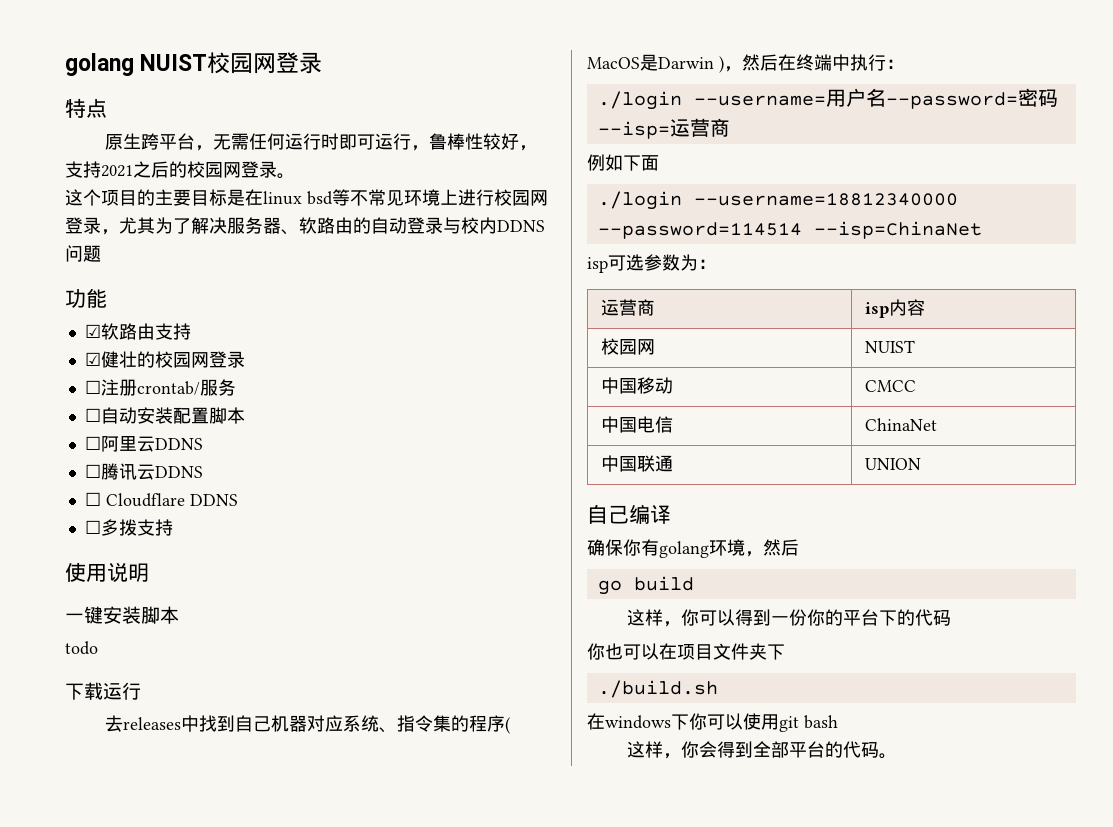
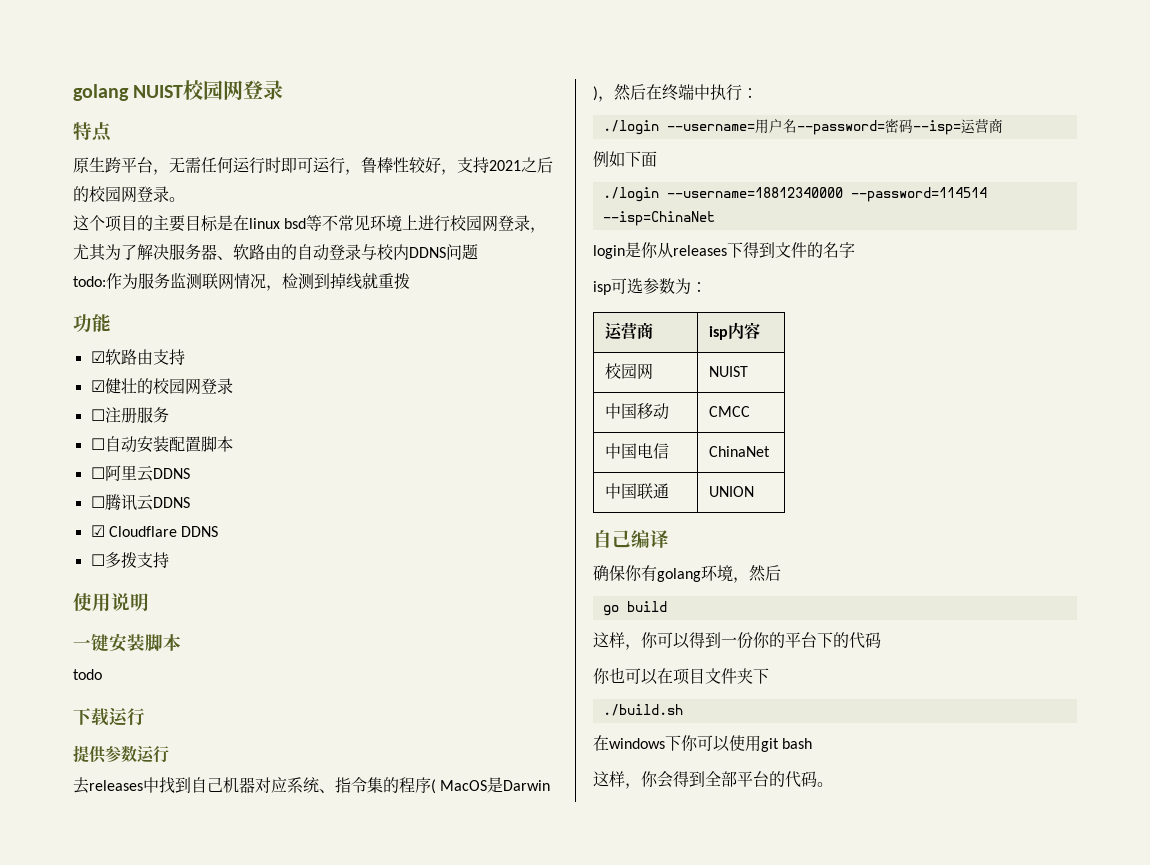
+ todo:作为服务监测联网情况，检测到掉线就重拨
- ☐注册crontab/服务
+ ☐注册服务
- ☐ Cloudflare DDNS
+ ☑ Cloudflare DDNS
+ 提供参数运行
+ login是你从releases下得到文件的名字

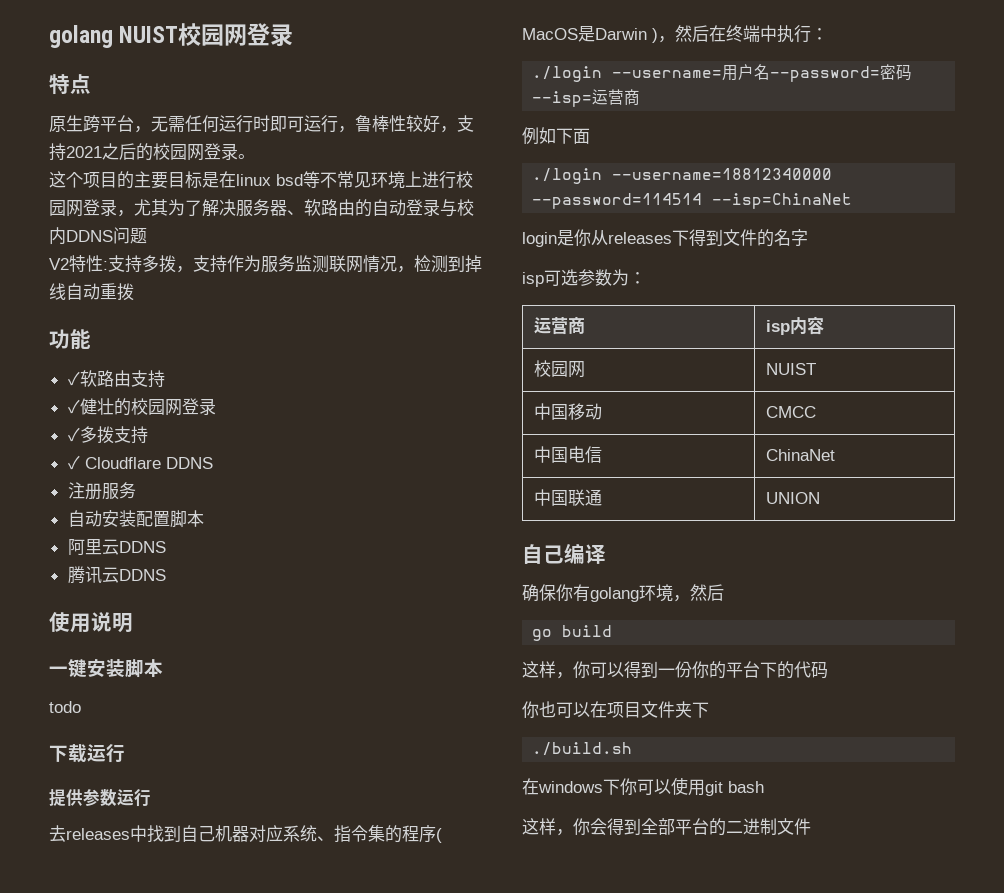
- todo:作为服务监测联网情况，检测到掉线就重拨
+ V2特性:支持多拨，支持作为服务监测联网情况，检测到掉线自动重拨
- ☑软路由支持
+ ✓软路由支持
- ☑健壮的校园网登录
+ ✓健壮的校园网登录
- ☐注册服务
+ ✓多拨支持
+ ✓ Cloudflare DDNS
+ 注册服务
- ☐自动安装配置脚本
+ 自动安装配置脚本
- ☐阿里云DDNS
+ 阿里云DDNS
- ☐腾讯云DDNS
+ 腾讯云DDNS
- ☑ Cloudflare DDNS
- ☐多拨支持
- 这样，你会得到全部平台的代码。
+ 这样，你会得到全部平台的二进制文件

